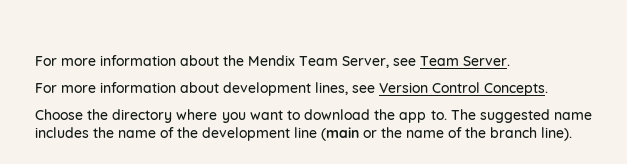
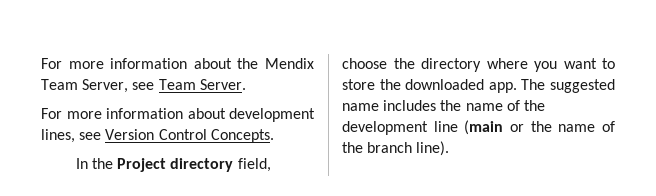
- Choose the directory where you want to download the app to.
+ In the Project directory field, choose the directory where you want to store the downloaded app.

